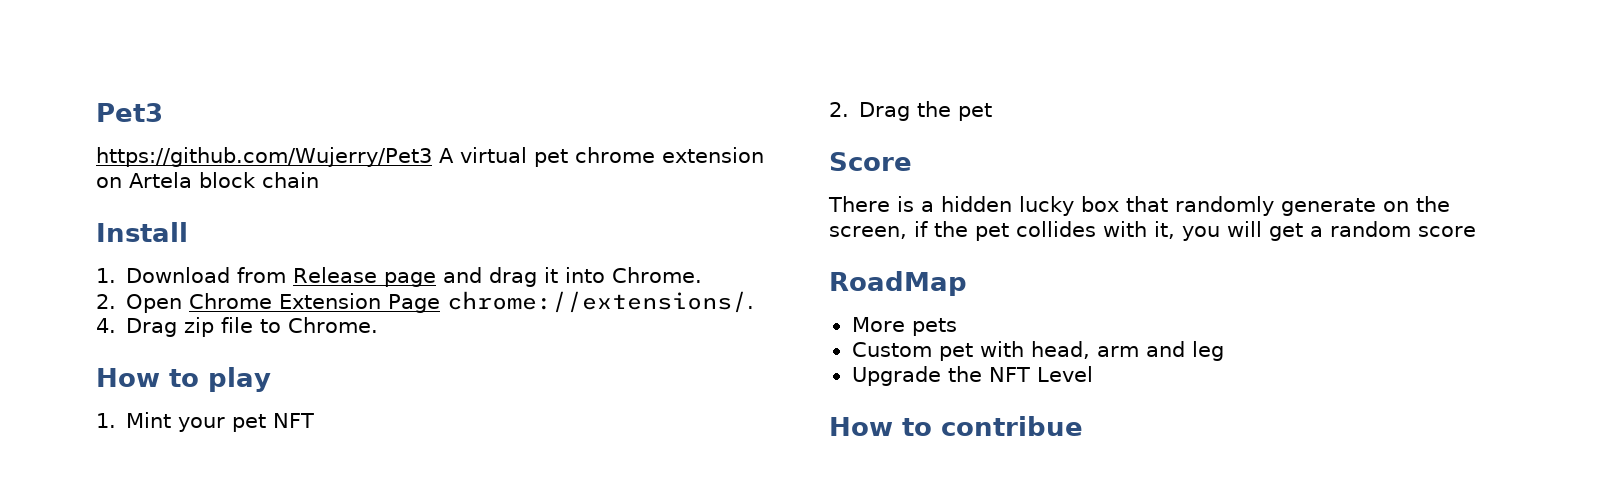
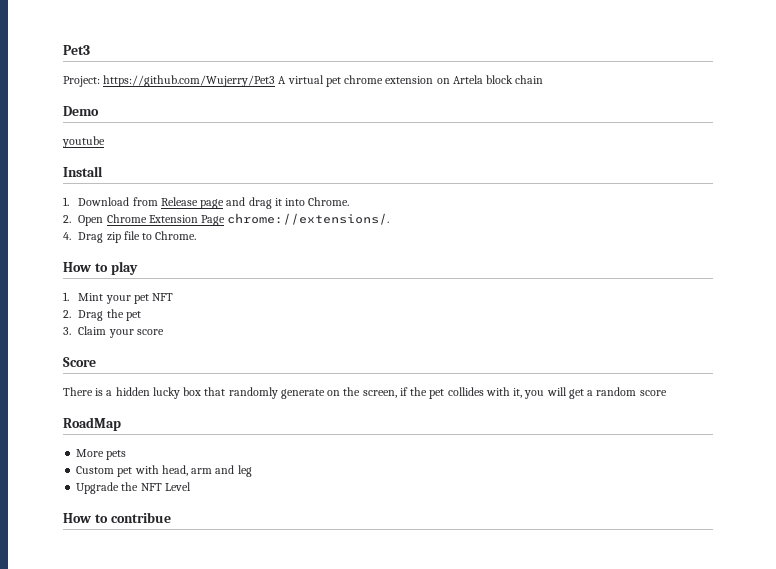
- https://github.com/Wujerry/Pet3 A virtual pet chrome extension on Artela block chain
+ Project: https://github.com/Wujerry/Pet3 A virtual pet chrome extension on Artela block chain
+ Demo
+ youtube
+ 3. Claim your score

